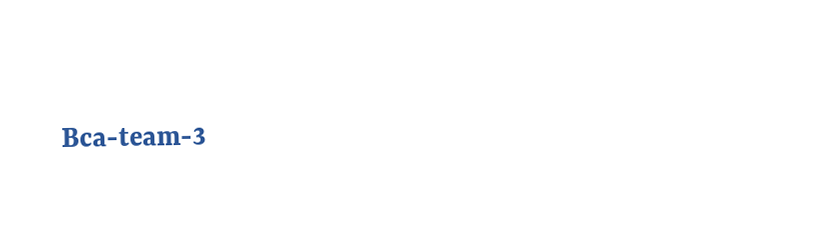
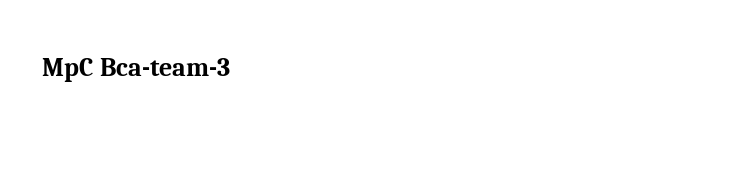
- Bca-team-3
+ MpC Bca-team-3

